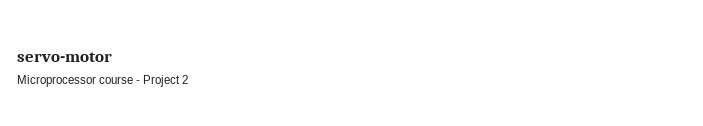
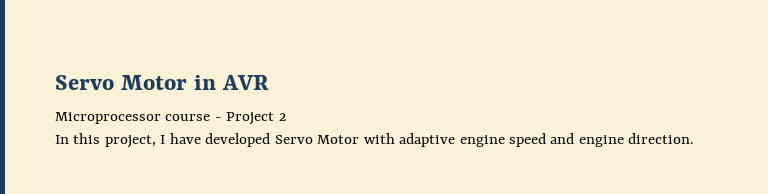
- servo-motor
+ Servo Motor in AVR
+ In this project, I have developed Servo Motor with adaptive engine speed and engine direction.

